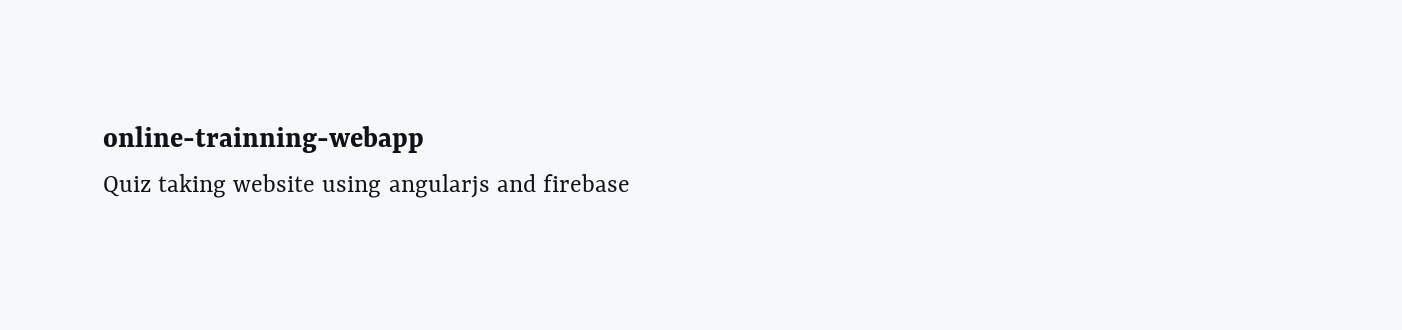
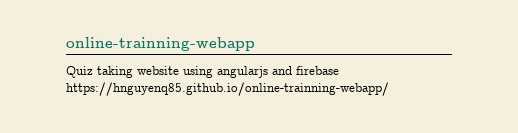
- Quiz taking website using angularjs and firebase
+ Quiz taking website using angularjs and firebase https://hnguyenq85.github.io/online-trainning-webapp/

